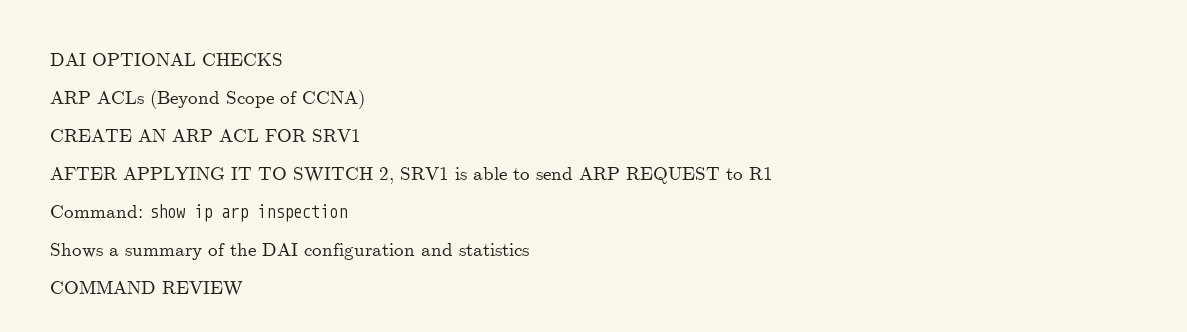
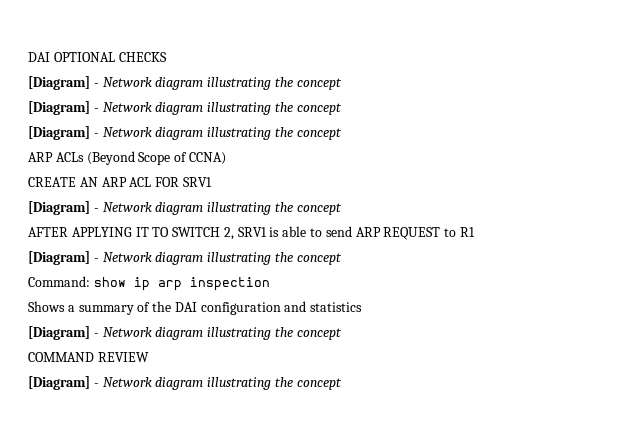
  DAI OPTIONAL CHECKS
+ [Diagram] - Network diagram illustrating the concept
+ [Diagram] - Network diagram illustrating the concept
+ [Diagram] - Network diagram illustrating the concept
  CREATE AN ARP ACL FOR SRV1
+ [Diagram] - Network diagram illustrating the concept
  AFTER APPLYING IT TO SWITCH 2, SRV1 is able to send ARP REQUEST to R1
+ [Diagram] - Network diagram illustrating the concept
  Shows a summary of the DAI configuration and statistics
+ [Diagram] - Network diagram illustrating the concept
  COMMAND REVIEW
+ [Diagram] - Network diagram illustrating the concept

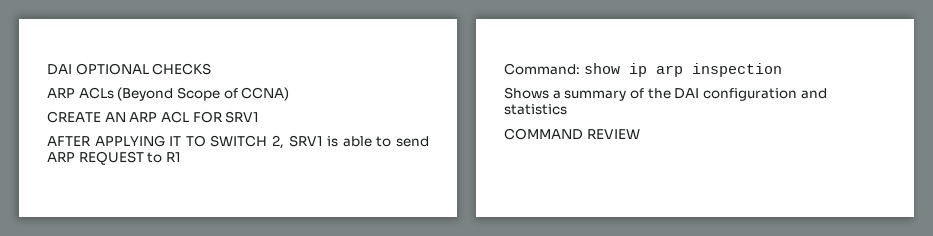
  DAI OPTIONAL CHECKS
- [Diagram] - Network diagram illustrating the concept
- [Diagram] - Network diagram illustrating the concept
- [Diagram] - Network diagram illustrating the concept
  CREATE AN ARP ACL FOR SRV1
- [Diagram] - Network diagram illustrating the concept
  AFTER APPLYING IT TO SWITCH 2, SRV1 is able to send ARP REQUEST to R1
- [Diagram] - Network diagram illustrating the concept
  Shows a summary of the DAI configuration and statistics
- [Diagram] - Network diagram illustrating the concept
  COMMAND REVIEW
- [Diagram] - Network diagram illustrating the concept

